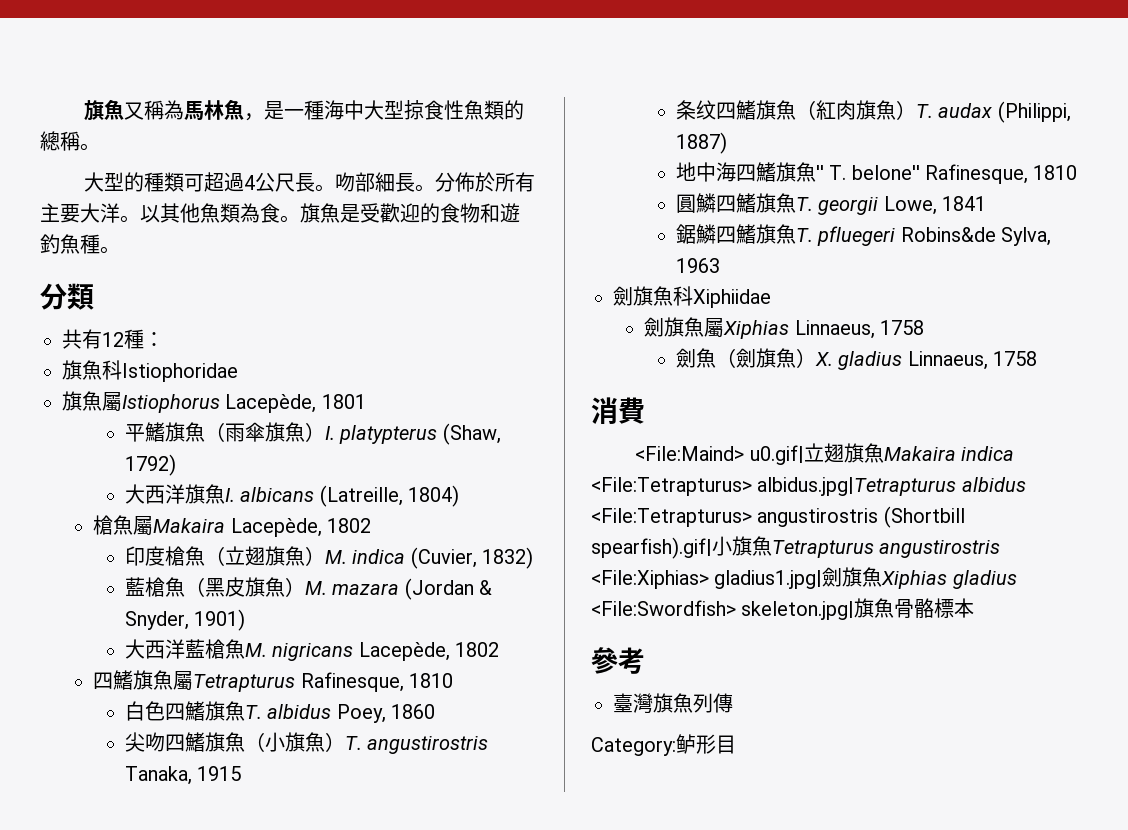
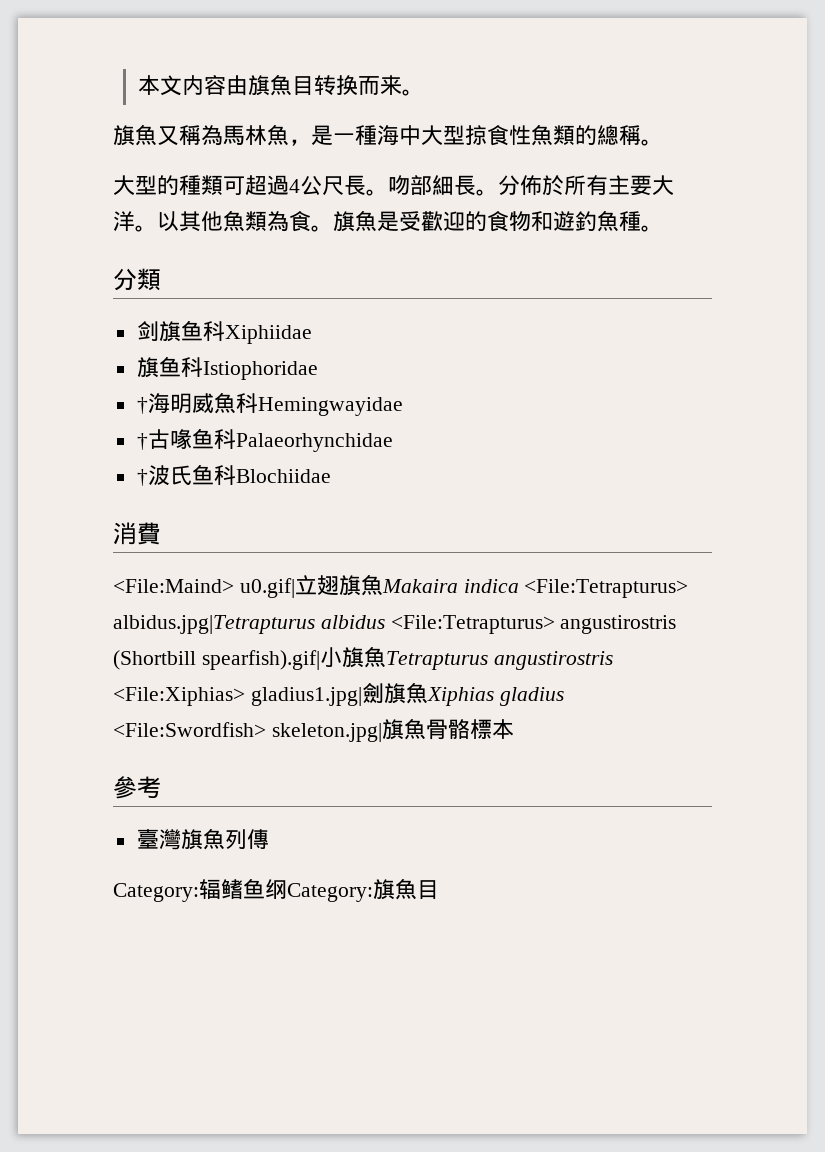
+ 本文内容由旗魚目转换而来。
- 共有12種：
- 旗魚科Istiophoridae
+ 剑旗鱼科Xiphiidae
+ 旗鱼科Istiophoridae
- 旗魚屬Istiophorus Lacepède, 1801
- 平鰭旗魚（雨傘旗魚）I. platypterus (Shaw, 1792)
- 大西洋旗魚I. albicans (Latreille, 1804)
- 槍魚屬Makaira Lacepède, 1802
- 印度槍魚（立翅旗魚）M. indica (Cuvier, 1832)
- 藍槍魚（黑皮旗魚）M. mazara (Jordan & Snyder, 1901)
- 大西洋藍槍魚M. nigricans Lacepède, 1802
- 四鰭旗魚屬Tetrapturus Rafinesque, 1810
- 白色四鰭旗魚T. albidus Poey, 1860
- 尖吻四鰭旗魚（小旗魚）T. angustirostris Tanaka, 1915
- 条纹四鰭旗魚（紅肉旗魚）T. audax (Philippi, 1887)
- 地中海四鰭旗魚'' T. belone'' Rafinesque, 1810
- 圓鱗四鰭旗魚T. georgii Lowe, 1841
- 鋸鱗四鰭旗魚T. pfluegeri Robins&de Sylva, 1963
- 劍旗魚科Xiphiidae
- 劍旗魚屬Xiphias Linnaeus, 1758
- 劍魚（劍旗魚）X. gladius Linnaeus, 1758
+ †海明威魚科Hemingwayidae
+ †古喙鱼科Palaeorhynchidae
+ †波氏鱼科Blochiidae
- Category:鲈形目
+ Category:辐鳍鱼纲Category:旗魚目

